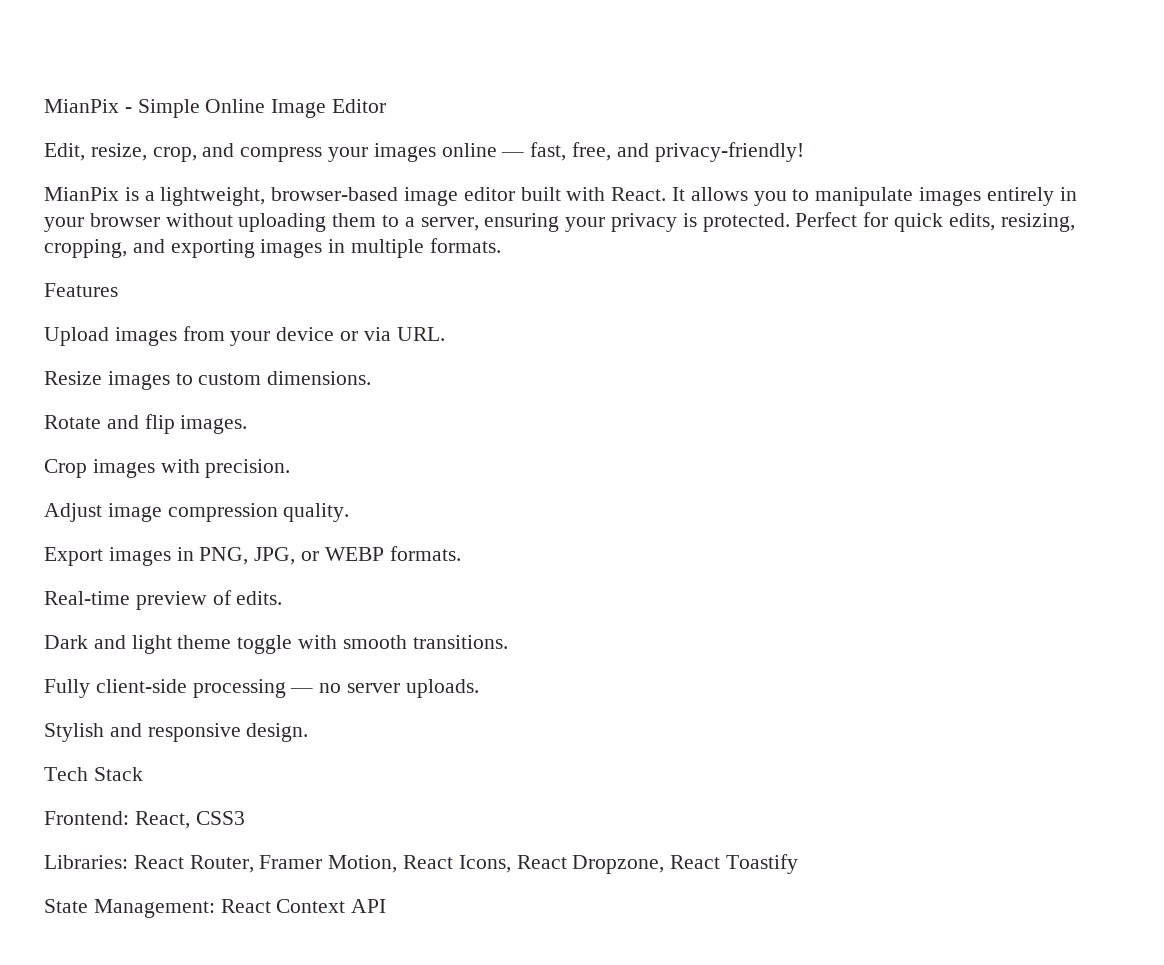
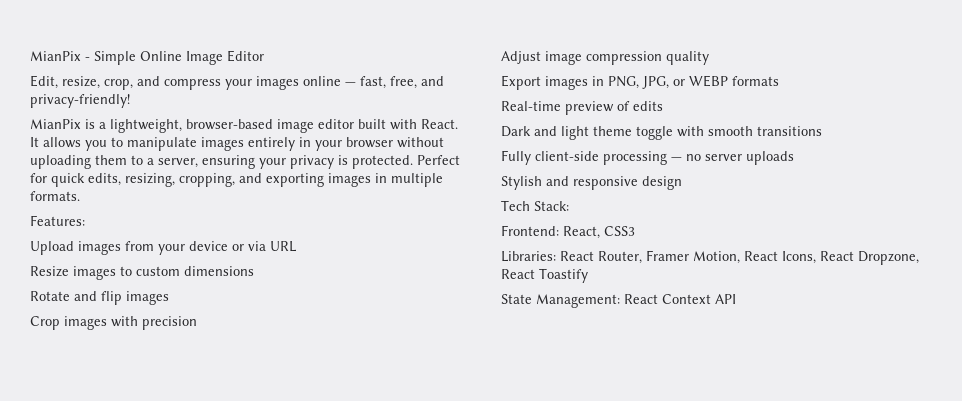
- Features
+ Features:
- Upload images from your device or via URL.
+ Upload images from your device or via URL
- Resize images to custom dimensions.
+ Resize images to custom dimensions
- Rotate and flip images.
+ Rotate and flip images
- Crop images with precision.
+ Crop images with precision
- Adjust image compression quality.
+ Adjust image compression quality
- Export images in PNG, JPG, or WEBP formats.
+ Export images in PNG, JPG, or WEBP formats
- Real-time preview of edits.
+ Real-time preview of edits
- Dark and light theme toggle with smooth transitions.
+ Dark and light theme toggle with smooth transitions
- Fully client-side processing — no server uploads.
+ Fully client-side processing — no server uploads
- Stylish and responsive design.
+ Stylish and responsive design
- Tech Stack
+ Tech Stack:

